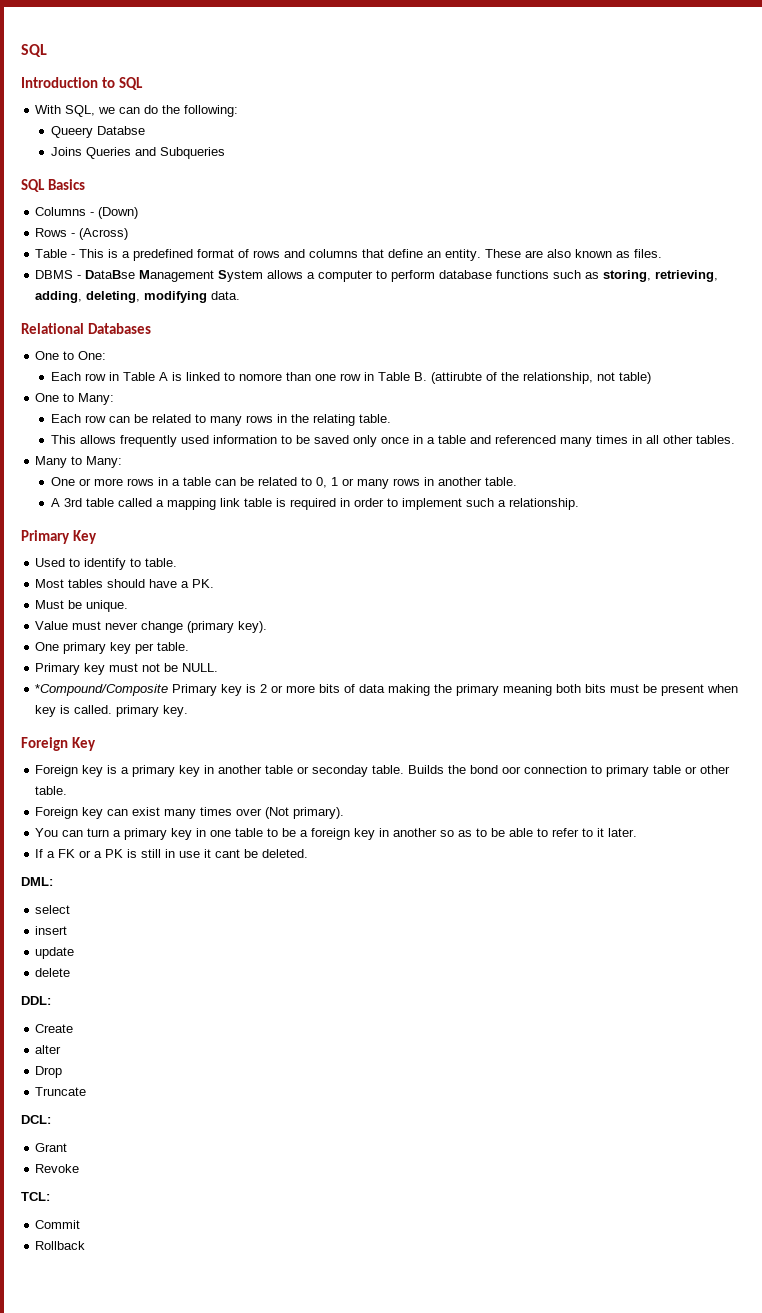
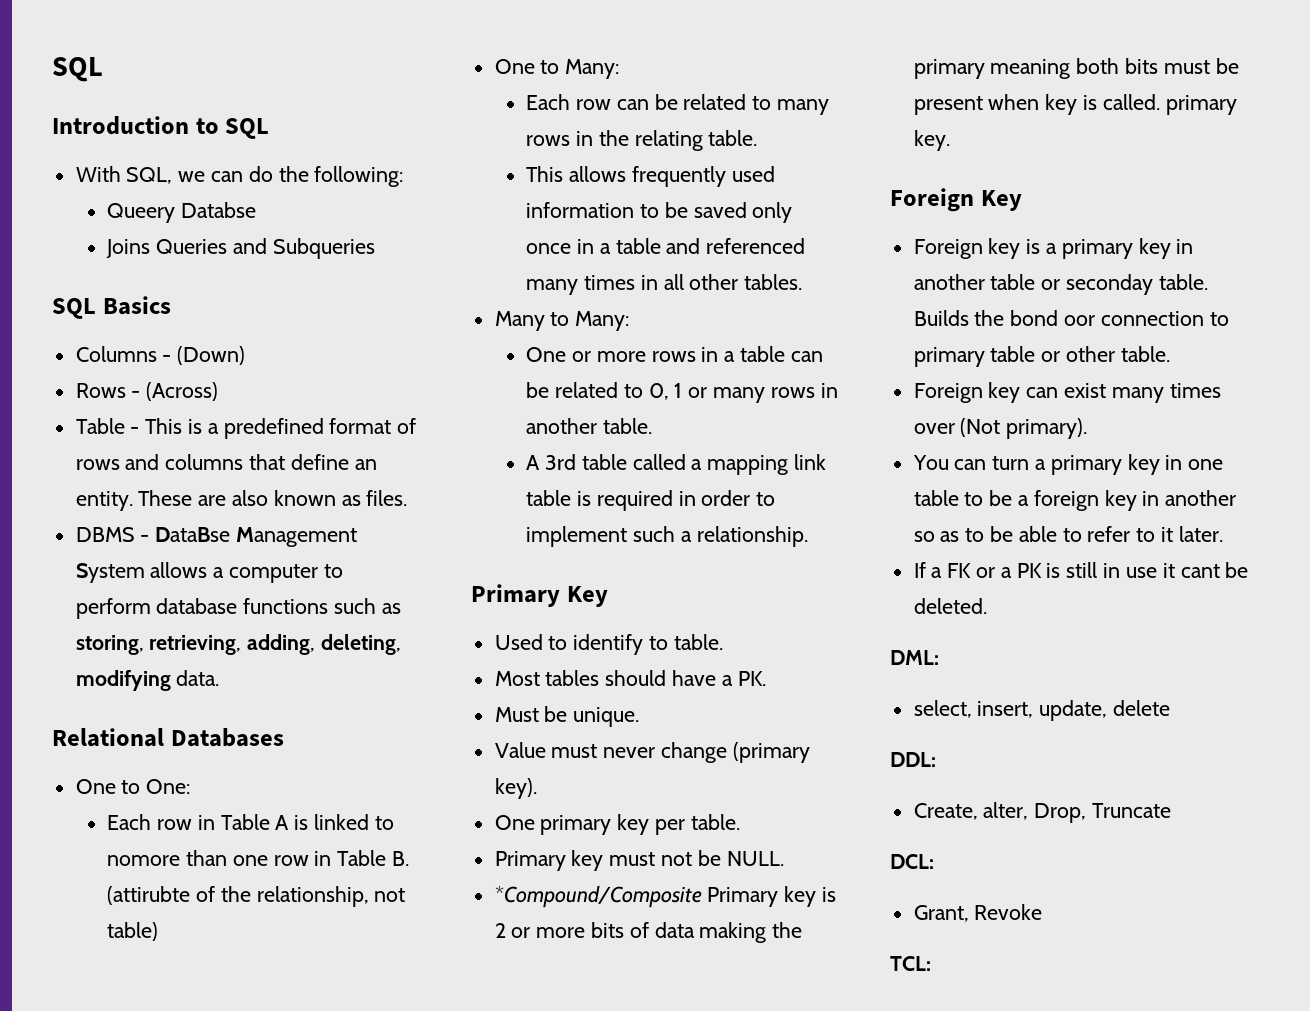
- select
- insert
- update
- delete
+ select, insert, update, delete
- Create
- alter
- Drop
- Truncate
+ Create, alter, Drop, Truncate
- Grant
- Revoke
+ Grant, Revoke
- Commit
- Rollback

